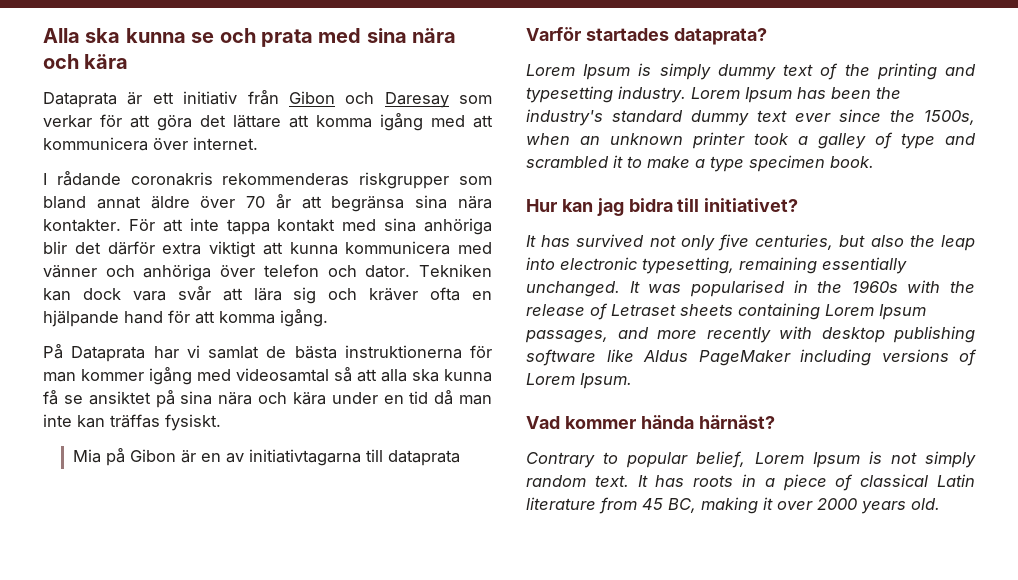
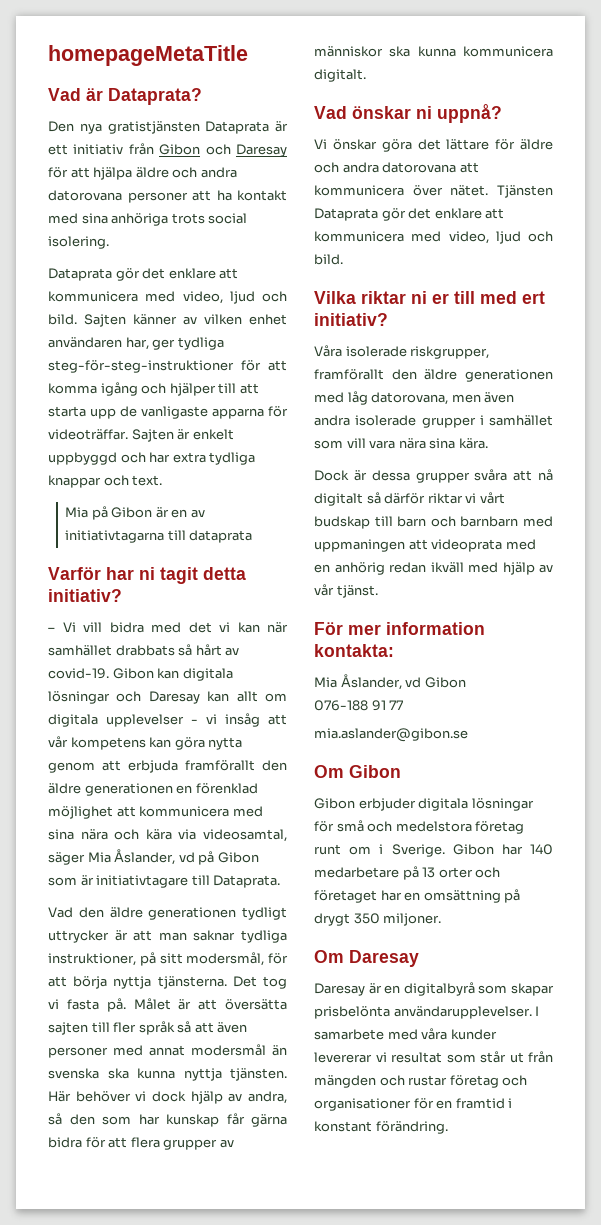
- Alla ska kunna se och prata med sina nära och kära
- Dataprata är ett initiativ från Gibon och Daresay som verkar för att göra det lättare att komma igång med att kommunicera över internet.
- I rådande coronakris rekommenderas riskgrupper som bland annat äldre över 70 år att begränsa sina nära kontakter. För att inte tappa kontakt med sina anhöriga blir det därför extra viktigt att kunna kommunicera med vänner och anhöriga över telefon och dator. Tekniken kan dock vara svår att lära sig och kräver ofta en hjälpande hand för att komma igång.
- På Dataprata har vi samlat de bästa instruktionerna för man kommer igång med videosamtal så att alla ska kunna få se ansiktet på sina nära och kära under en tid då man inte kan träffas fysiskt.
+ homepageMetaTitle
+ Vad är Dataprata?
+ Den nya gratistjänsten Dataprata är ett initiativ från Gibon och Daresay för att hjälpa äldre och andra datorovana personer att ha kontakt med sina anhöriga trots social isolering.
+ Dataprata gör det enklare att kommunicera med video, ljud och bild. Sajten känner av vilken enhet användaren har, ger tydliga steg-för-steg-instruktioner för att komma igång och hjälper till att starta upp de vanligaste apparna för videoträffar. Sajten är enkelt uppbyggd och har extra tydliga knappar och text.
- Varför startades dataprata?
- Lorem Ipsum is simply dummy text of the printing and typesetting industry. Lorem Ipsum has been the industry's standard dummy text ever since the 1500s, when an unknown printer took a galley of type and scrambled it to make a type specimen book.
- Hur kan jag bidra till initiativet?
- It has survived not only five centuries, but also the leap into electronic typesetting, remaining essentially unchanged. It was popularised in the 1960s with the release of Letraset sheets containing Lorem Ipsum passages, and more recently with desktop publishing software like Aldus PageMaker including versions of Lorem Ipsum.
- Vad kommer hända härnäst?
- Contrary to popular belief, Lorem Ipsum is not simply random text. It has roots in a piece of classical Latin literature from 45 BC, making it over 2000 years old.
+ Varför har ni tagit detta initiativ?
+ – Vi vill bidra med det vi kan när samhället drabbats så hårt av covid-19. Gibon kan digitala lösningar och Daresay kan allt om digitala upplevelser - vi insåg att vår kompetens kan göra nytta genom att erbjuda framförallt den äldre generationen en förenklad möjlighet att kommunicera med sina nära och kära via videosamtal, säger Mia Åslander, vd på Gibon som är initiativtagare till Dataprata.
+ Vad den äldre generationen tydligt uttrycker är att man saknar tydliga instruktioner, på sitt modersmål, för att börja nyttja tjänsterna. Det tog vi fasta på. Målet är att översätta sajten till fler språk så att även personer med annat modersmål än svenska ska kunna nyttja tjänsten. Här behöver vi dock hjälp av andra, så den som har kunskap får gärna bidra för att flera grupper av människor ska kunna kommunicera digitalt.
+ Vad önskar ni uppnå?
+ Vi önskar göra det lättare för äldre och andra datorovana att kommunicera över nätet. Tjänsten Dataprata gör det enklare att kommunicera med video, ljud och bild.
+ Vilka riktar ni er till med ert initiativ?
+ Våra isolerade riskgrupper, framförallt den äldre generationen med låg datorovana, men även andra isolerade grupper i samhället som vill vara nära sina kära.
+ Dock är dessa grupper svåra att nå digitalt så därför riktar vi vårt budskap till barn och barnbarn med uppmaningen att videoprata med en anhörig redan ikväll med hjälp av vår tjänst.
+ För mer information kontakta:
+ Mia Åslander, vd Gibon
+ 076-188 91 77
+ mia.aslander@gibon.se
+ Om Gibon
+ Gibon erbjuder digitala lösningar för små och medelstora företag runt om i Sverige. Gibon har 140 medarbetare på 13 orter och företaget har en omsättning på drygt 350 miljoner.
+ Om Daresay
+ Daresay är en digitalbyrå som skapar prisbelönta användarupplevelser. I samarbete med våra kunder levererar vi resultat som står ut från mängden och rustar företag och organisationer för en framtid i konstant förändring.

